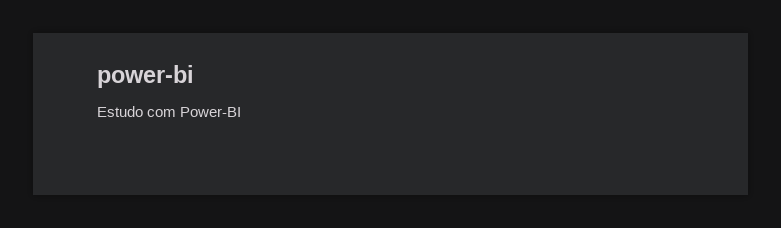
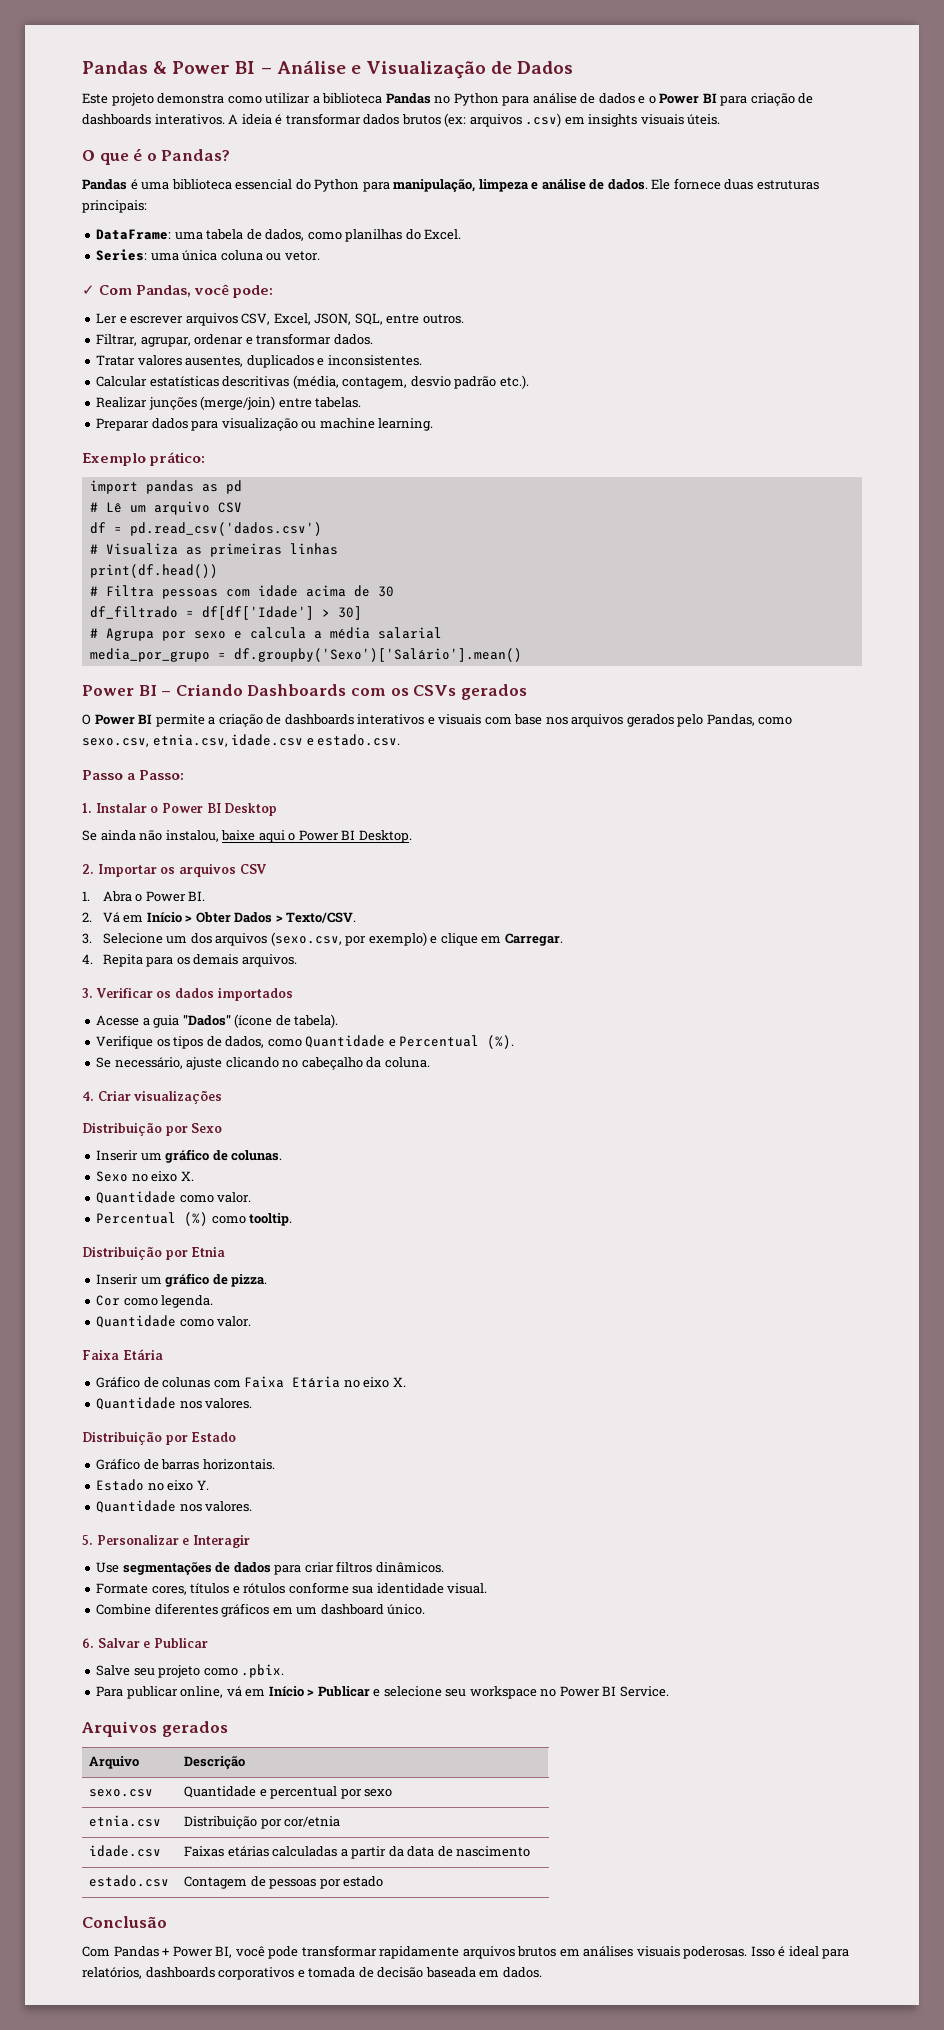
- power-bi
- Estudo com Power-BI
+ Pandas & Power BI – Análise e Visualização de Dados
+ Este projeto demonstra como utilizar a biblioteca Pandas no Python para análise de dados e o Power BI para criação de dashboards interativos. A ideia é transformar dados brutos (ex: arquivos .csv) em insights visuais úteis.
+ O que é o Pandas?
+ Pandas é uma biblioteca essencial do Python para manipulação, limpeza e análise de dados. Ele fornece duas estruturas principais:
+ DataFrame: uma tabela de dados, como planilhas do Excel.
+ Series: uma única coluna ou vetor.
+ ✓ Com Pandas, você pode:
+ Ler e escrever arquivos CSV, Excel, JSON, SQL, entre outros.
+ Filtrar, agrupar, ordenar e transformar dados.
+ Tratar valores ausentes, duplicados e inconsistentes.
+ Calcular estatísticas descritivas (média, contagem, desvio padrão etc.).
+ Realizar junções (merge/join) entre tabelas.
+ Preparar dados para visualização ou machine learning.
+ Exemplo prático:
+ import pandas as pd
+ # Lê um arquivo CSV
+ df = pd.read_csv('dados.csv')
+ # Visualiza as primeiras linhas
+ print(df.head())
+ # Filtra pessoas com idade acima de 30
+ df_filtrado = df[df['Idade'] > 30]
+ # Agrupa por sexo e calcula a média salarial
+ media_por_grupo = df.groupby('Sexo')['Salário'].mean()
+ Power BI – Criando Dashboards com os CSVs gerados
+ O Power BI permite a criação de dashboards interativos e visuais com base nos arquivos gerados pelo Pandas, como sexo.csv, etnia.csv, idade.csv e estado.csv.
+ Passo a Passo:
+ 1. Instalar o Power BI Desktop
+ Se ainda não instalou, baixe aqui o Power BI Desktop.
+ 2. Importar os arquivos CSV
+ 1. Abra o Power BI.
+ 2. Vá em Início > Obter Dados > Texto/CSV.
+ 3. Selecione um dos arquivos (sexo.csv, por exemplo) e clique em Carregar.
+ 4. Repita para os demais arquivos.
+ 3. Verificar os dados importados
+ Acesse a guia "Dados" (ícone de tabela).
+ Verifique os tipos de dados, como Quantidade e Percentual (%).
+ Se necessário, ajuste clicando no cabeçalho da coluna.
+ 4. Criar visualizações
+ Distribuição por Sexo
+ Inserir um gráfico de colunas.
+ Sexo no eixo X.
+ Quantidade como valor.
+ Percentual (%) como tooltip.
+ Distribuição por Etnia
+ Inserir um gráfico de pizza.
+ Cor como legenda.
+ Quantidade como valor.
+ Faixa Etária
+ Gráfico de colunas com Faixa Etária no eixo X.
+ Quantidade nos valores.
+ Distribuição por Estado
+ Gráfico de barras horizontais.
+ Estado no eixo Y.
+ Quantidade nos valores.
+ 5. Personalizar e Interagir
+ Use segmentações de dados para criar filtros dinâmicos.
+ Formate cores, títulos e rótulos conforme sua identidade visual.
+ Combine diferentes gráficos em um dashboard único.
+ 6. Salvar e Publicar
+ Salve seu projeto como .pbix.
+ Para publicar online, vá em Início > Publicar e selecione seu workspace no Power BI Service.
+ Arquivos gerados
+ Arquivo | Descrição
+ sexo.csv | Quantidade e percentual por sexo
+ etnia.csv | Distribuição por cor/etnia
+ idade.csv | Faixas etárias calculadas a partir da data de nascimento
+ estado.csv | Contagem de pessoas por estado
+ Conclusão
+ Com Pandas + Power BI, você pode transformar rapidamente arquivos brutos em análises visuais poderosas. Isso é ideal para relatórios, dashboards corporativos e tomada de decisão baseada em dados.

